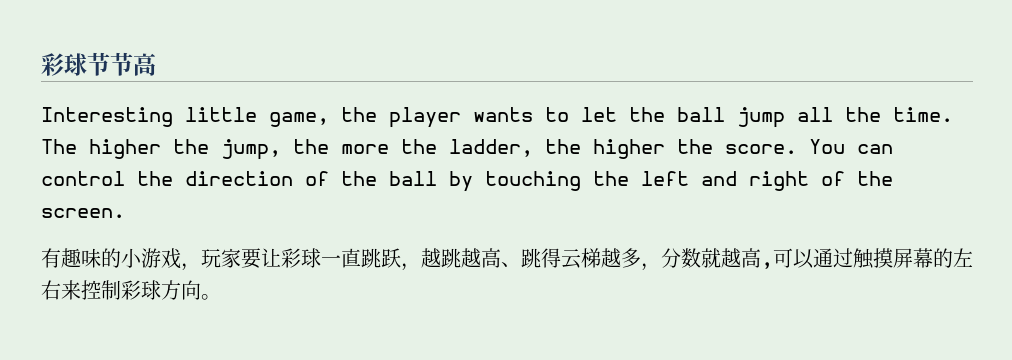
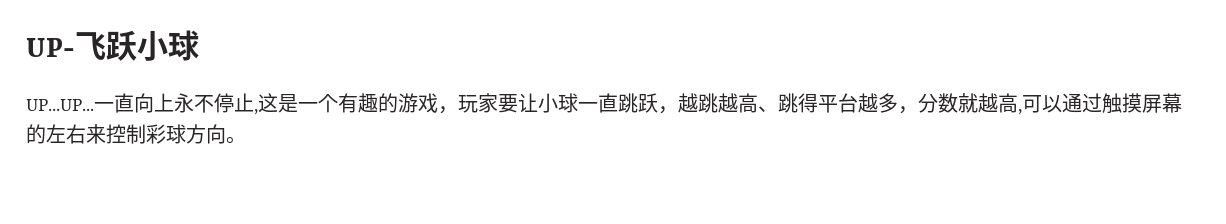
- 彩球节节高
- Interesting little game, the player wants to let the ball jump all the time. The higher the jump, the more the ladder, the higher the score. You can control the direction of the ball by touching the left and right of the screen.
- 有趣味的小游戏，玩家要让彩球一直跳跃，越跳越高、跳得云梯越多，分数就越高,可以通过触摸屏幕的左右来控制彩球方向。
+ UP-飞跃小球
+ UP...UP...一直向上永不停止,这是一个有趣的游戏，玩家要让小球一直跳跃，越跳越高、跳得平台越多，分数就越高,可以通过触摸屏幕的左右来控制彩球方向。

